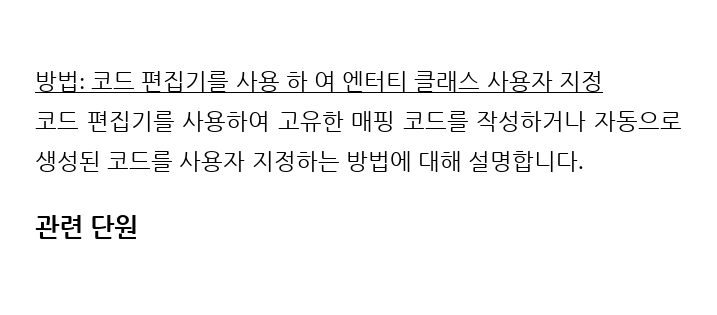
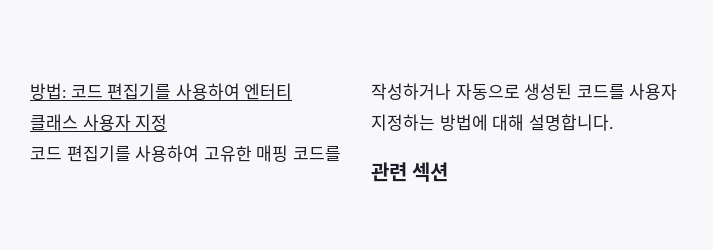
- 방법: 코드 편집기를 사용 하 여 엔터티 클래스 사용자 지정
+ 방법: 코드 편집기를 사용하여 엔터티 클래스 사용자 지정
- 관련 단원
+ 관련 섹션

